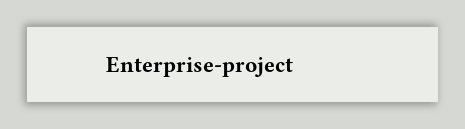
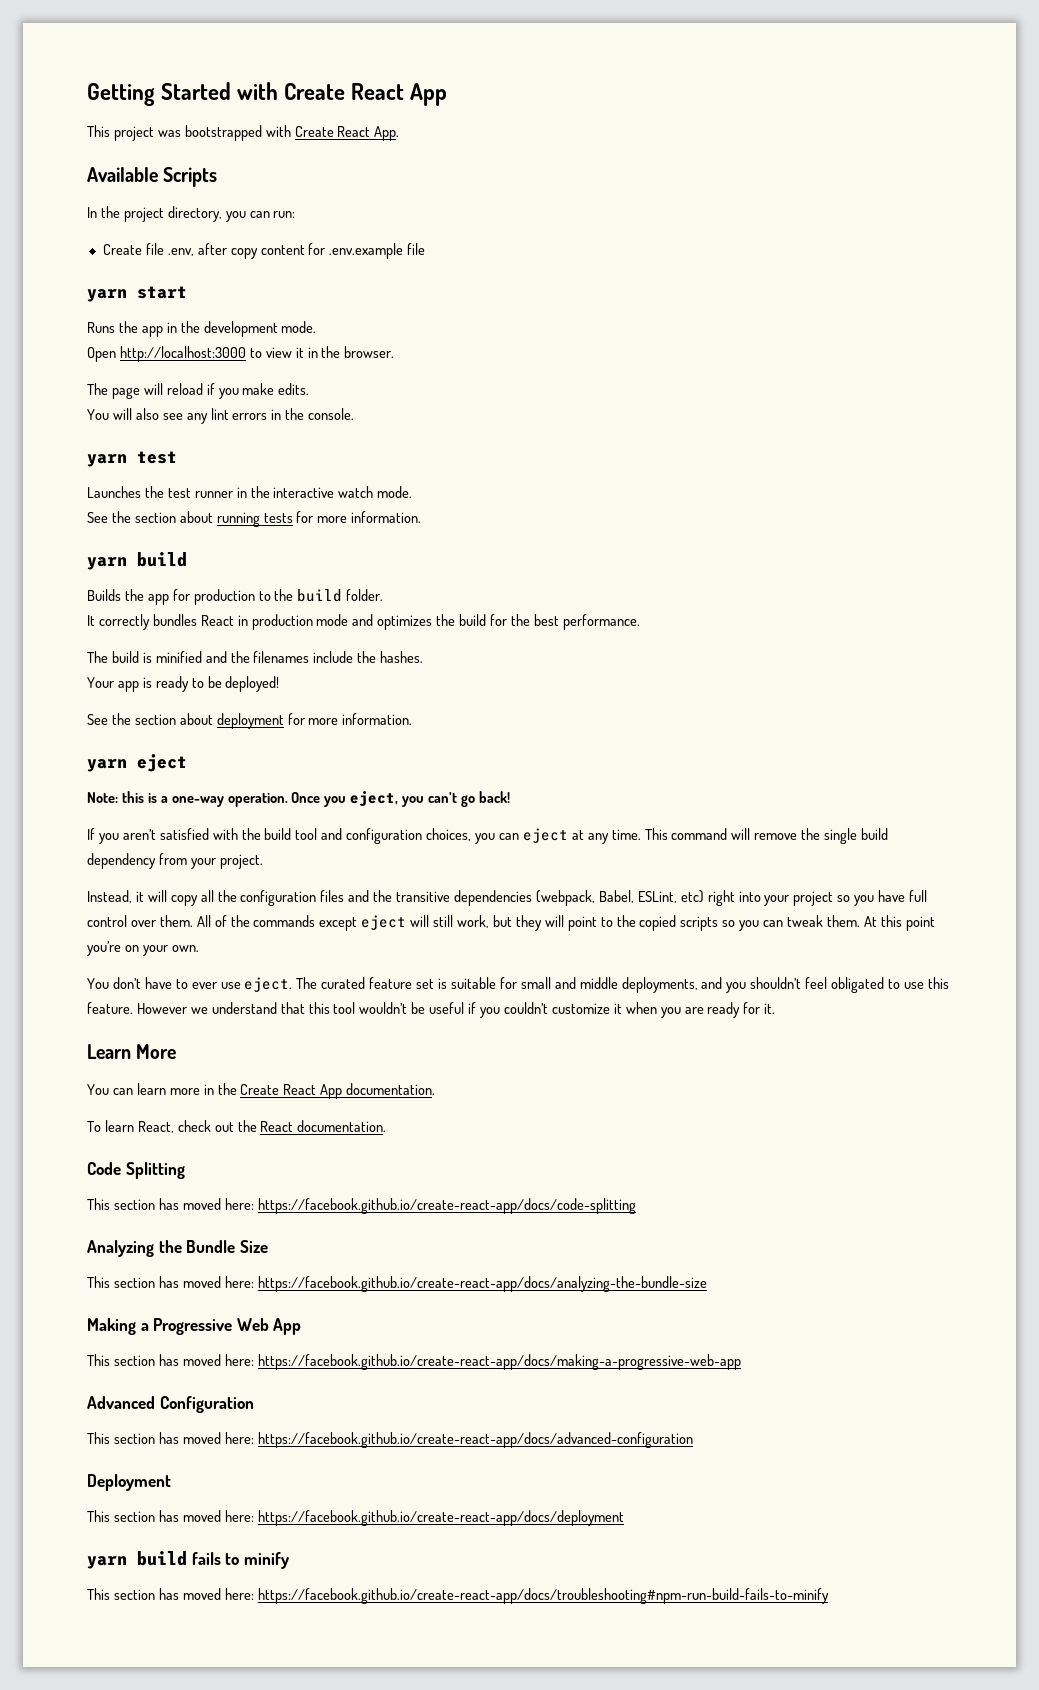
- Enterprise-project
+ Getting Started with Create React App
+ This project was bootstrapped with Create React App.
+ Available Scripts
+ In the project directory, you can run:
+ Create file .env, after copy content for .env.example file
+ yarn start
+ Runs the app in the development mode.
+ Open http://localhost:3000 to view it in the browser.
+ The page will reload if you make edits.
+ You will also see any lint errors in the console.
+ yarn test
+ Launches the test runner in the interactive watch mode.
+ See the section about running tests for more information.
+ yarn build
+ Builds the app for production to the build folder.
+ It correctly bundles React in production mode and optimizes the build for the best performance.
+ The build is minified and the filenames include the hashes.
+ Your app is ready to be deployed!
+ See the section about deployment for more information.
+ yarn eject
+ Note: this is a one-way operation. Once you eject, you can’t go back!
+ If you aren’t satisfied with the build tool and configuration choices, you can eject at any time. This command will remove the single build dependency from your project.
+ Instead, it will copy all the configuration files and the transitive dependencies (webpack, Babel, ESLint, etc) right into your project so you have full control over them. All of the commands except eject will still work, but they will point to the copied scripts so you can tweak them. At this point you’re on your own.
+ You don’t have to ever use eject. The curated feature set is suitable for small and middle deployments, and you shouldn’t feel obligated to use this feature. However we understand that this tool wouldn’t be useful if you couldn’t customize it when you are ready for it.
+ Learn More
+ You can learn more in the Create React App documentation.
+ To learn React, check out the React documentation.
+ Code Splitting
+ This section has moved here: https://facebook.github.io/create-react-app/docs/code-splitting
+ Analyzing the Bundle Size
+ This section has moved here: https://facebook.github.io/create-react-app/docs/analyzing-the-bundle-size
+ Making a Progressive Web App
+ This section has moved here: https://facebook.github.io/create-react-app/docs/making-a-progressive-web-app
+ Advanced Configuration
+ This section has moved here: https://facebook.github.io/create-react-app/docs/advanced-configuration
+ Deployment
+ This section has moved here: https://facebook.github.io/create-react-app/docs/deployment
+ yarn build fails to minify
+ This section has moved here: https://facebook.github.io/create-react-app/docs/troubleshooting#npm-run-build-fails-to-minify

